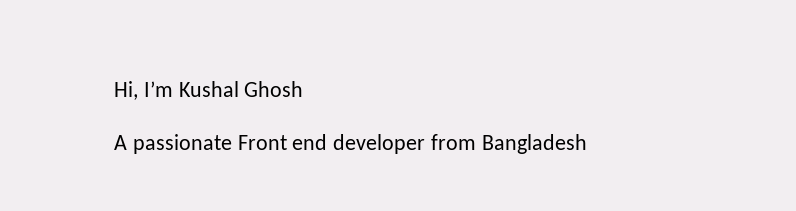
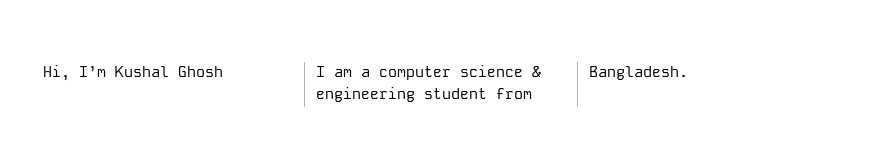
- A passionate Front end developer from Bangladesh
+ I am a computer science & engineering student from Bangladesh.

